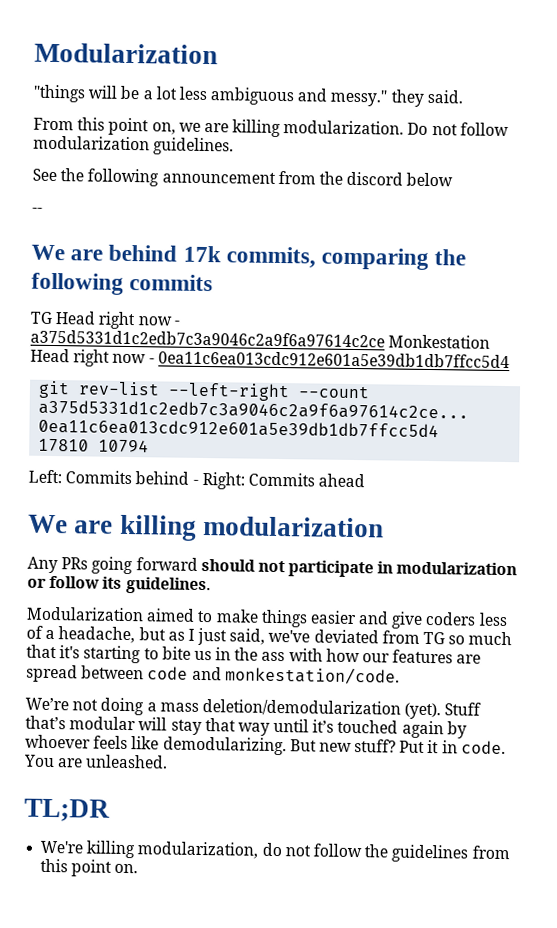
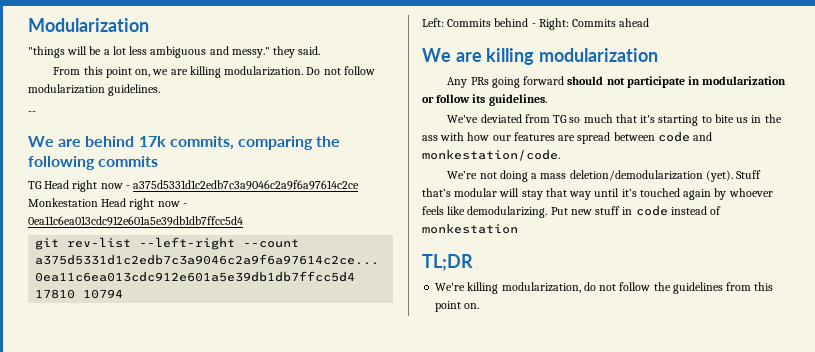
- See the following announcement from the discord below
- Modularization aimed to make things easier and give coders less of a headache, but as I just said, we've deviated from TG so much that it's starting to bite us in the ass with how our features are spread between code and monkestation/code.
+ We've deviated from TG so much that it's starting to bite us in the ass with how our features are spread between code and monkestation/code.
- But new stuff? Put it in code. You are unleashed.
+ Put new stuff in code instead of monkestation

